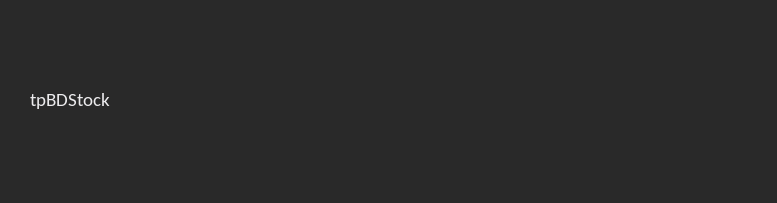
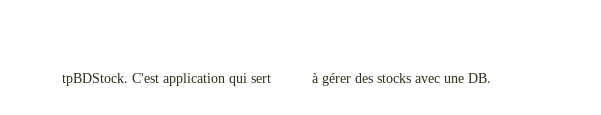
- tpBDStock
+ tpBDStock. C'est application qui sert à gérer des stocks avec une DB.

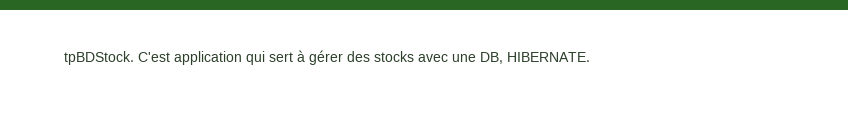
- C'est application qui sert à gérer des stocks avec une DB.
+ C'est application qui sert à gérer des stocks avec une DB, HIBERNATE.

